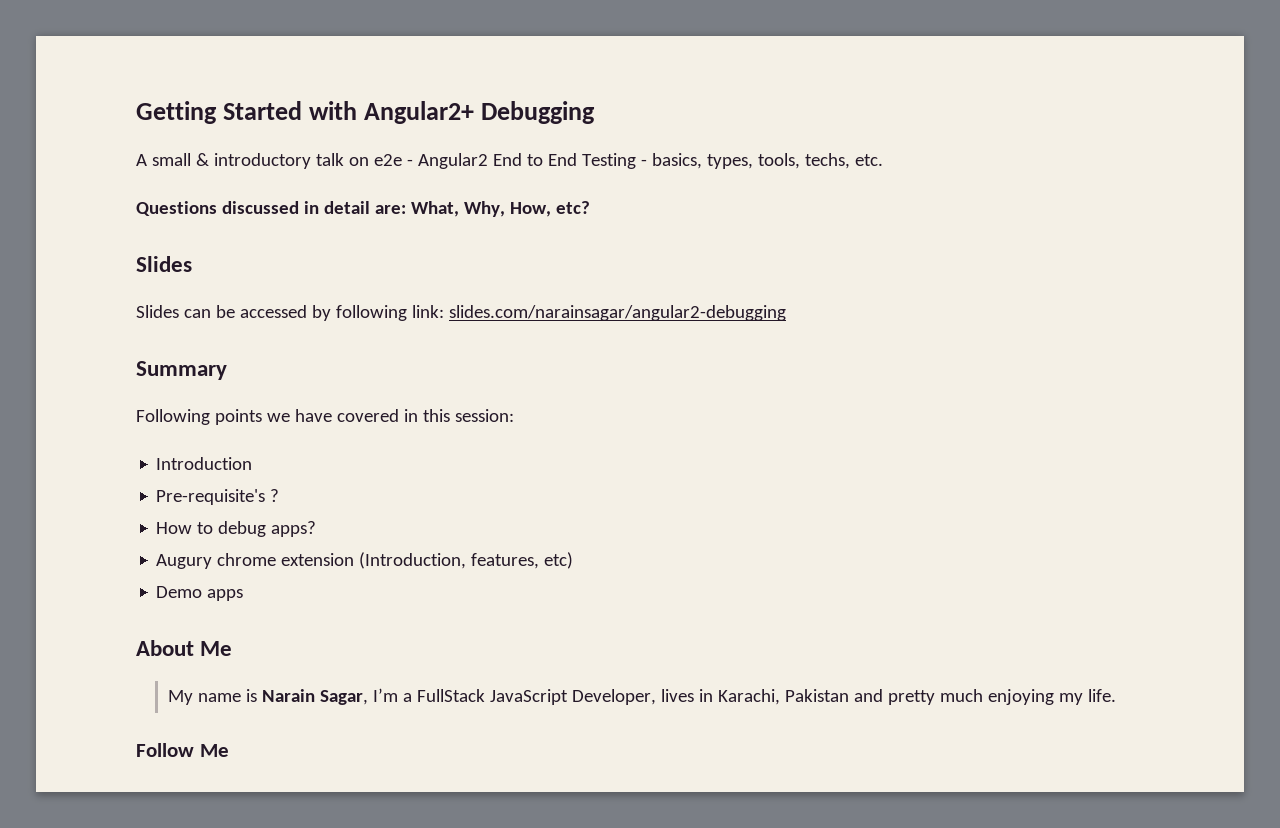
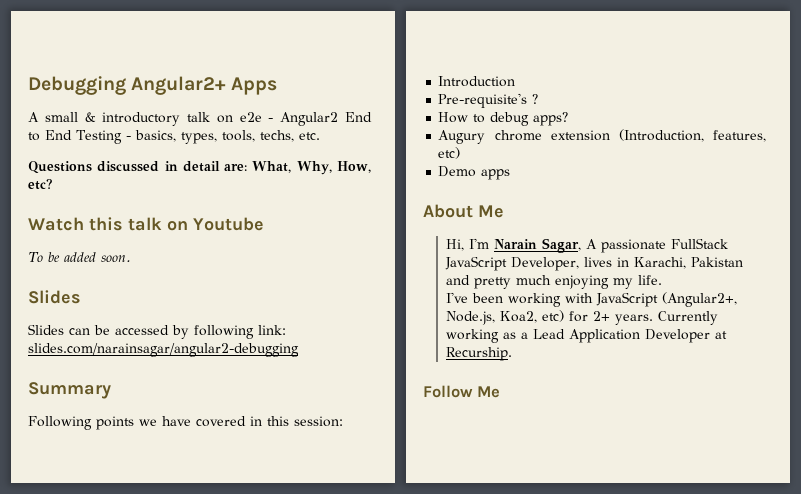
- Getting Started with Angular2+ Debugging
+ Debugging Angular2+ Apps
+ Watch this talk on Youtube
+ To be added soon.
- My name is Narain Sagar, I’m a FullStack JavaScript Developer, lives in Karachi, Pakistan and pretty much enjoying my life.
+ Hi, I'm Narain Sagar, A passionate FullStack JavaScript Developer, lives in Karachi, Pakistan and pretty much enjoying my life.
+ I've been working with JavaScript (Angular2+, Node.js, Koa2, etc) for 2+ years. Currently working as a Lead Application Developer at Recurship.

